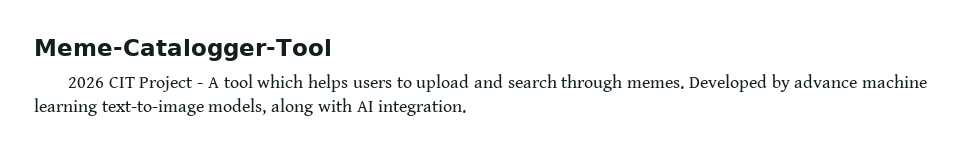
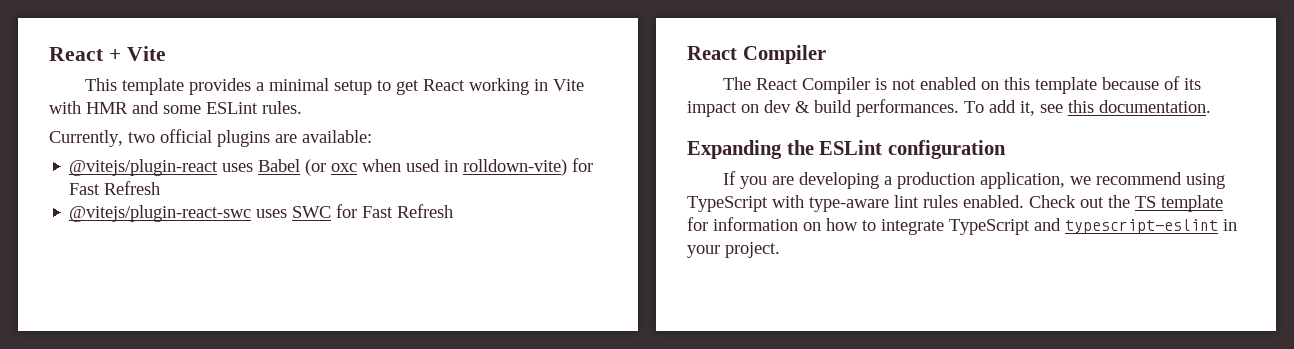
- Meme-Catalogger-Tool
- 2026 CIT Project - A tool which helps users to upload and search through memes. Developed by advance machine learning text-to-image models, along with AI integration.
+ React + Vite
+ This template provides a minimal setup to get React working in Vite with HMR and some ESLint rules.
+ Currently, two official plugins are available:
+ @vitejs/plugin-react uses Babel (or oxc when used in rolldown-vite) for Fast Refresh
+ @vitejs/plugin-react-swc uses SWC for Fast Refresh
+ React Compiler
+ The React Compiler is not enabled on this template because of its impact on dev & build performances. To add it, see this documentation.
+ Expanding the ESLint configuration
+ If you are developing a production application, we recommend using TypeScript with type-aware lint rules enabled. Check out the TS template for information on how to integrate TypeScript and typescript-eslint in your project.

